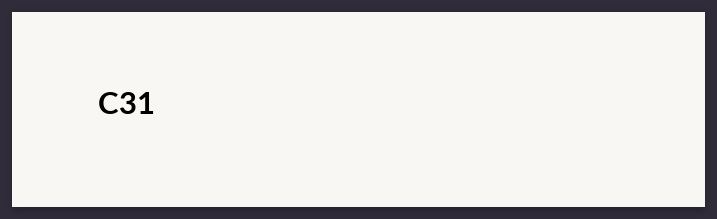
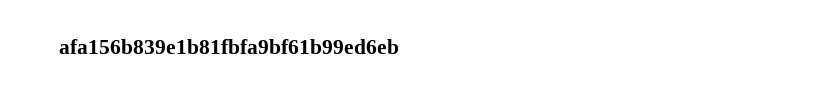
- C31
+ afa156b839e1b81fbfa9bf61b99ed6eb

